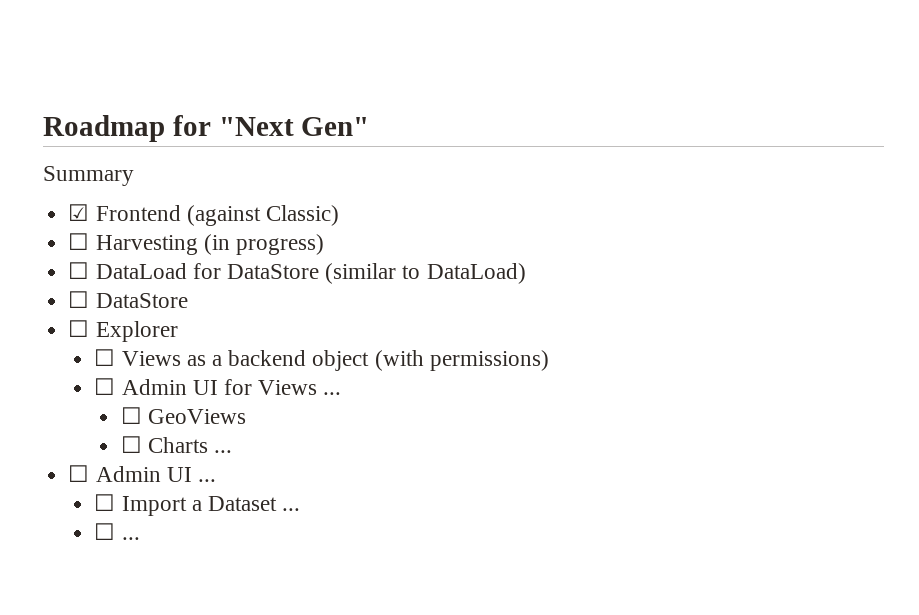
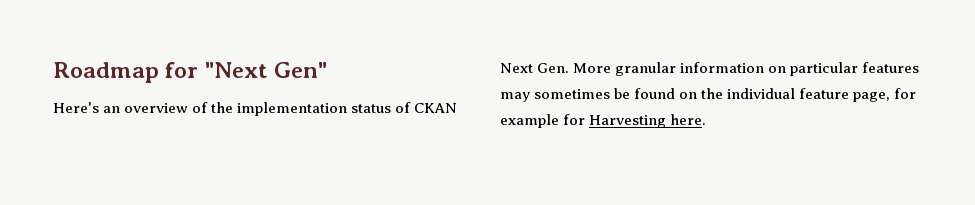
- Summary
- ☑ Frontend (against Classic)
- ☐ Harvesting (in progress)
- ☐ DataLoad for DataStore (similar to DataLoad)
- ☐ DataStore
- ☐ Explorer
- ☐ Views as a backend object (with permissions)
- ☐ Admin UI for Views ...
- ☐ GeoViews
- ☐ Charts ...
- ☐ Admin UI ...
- ☐ Import a Dataset ...
- ☐ ...
+ Here's an overview of the implementation status of CKAN Next Gen. More granular information on particular features may sometimes be found on the individual feature page, for example for Harvesting here.

